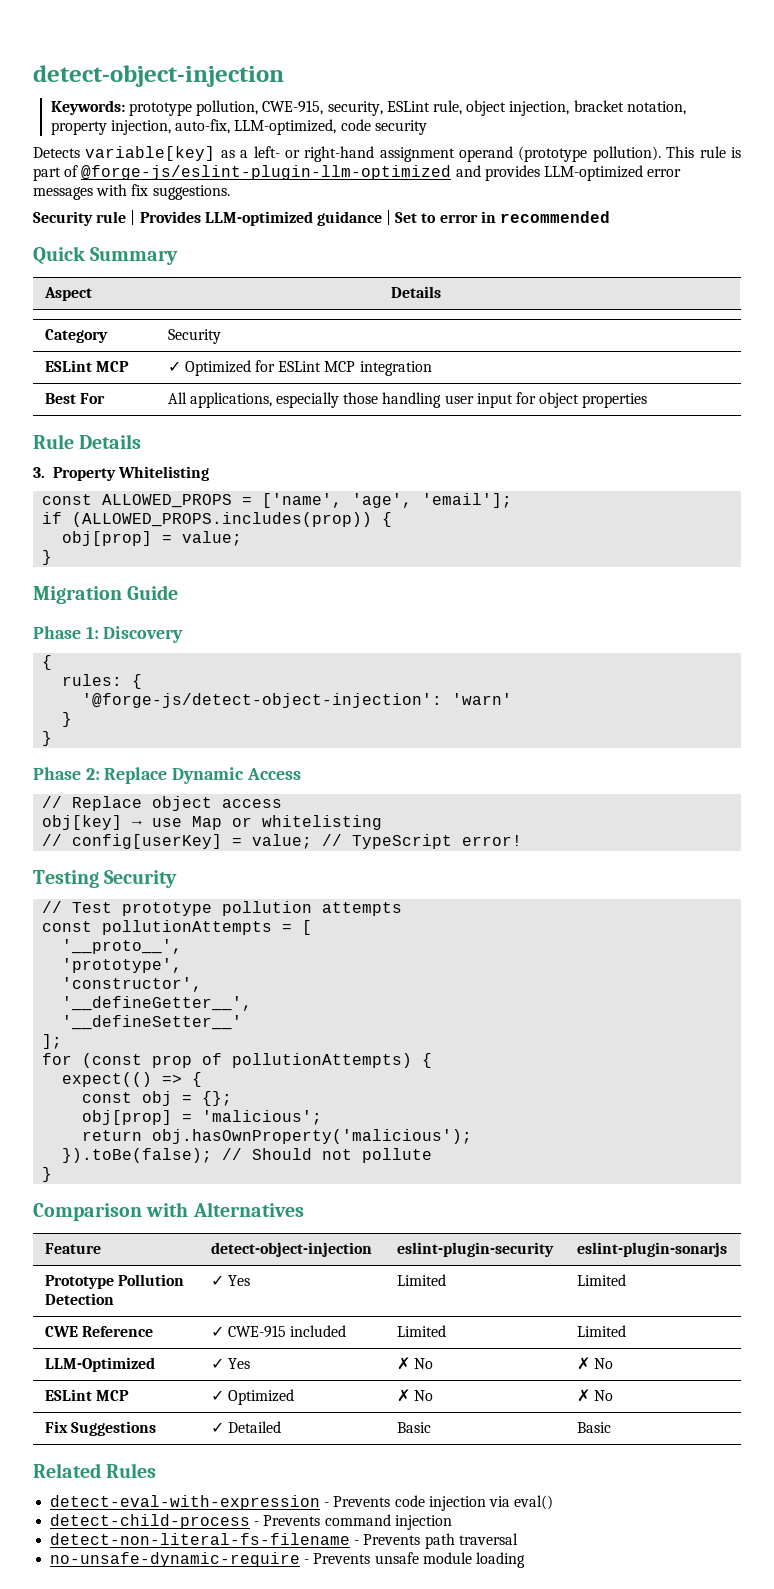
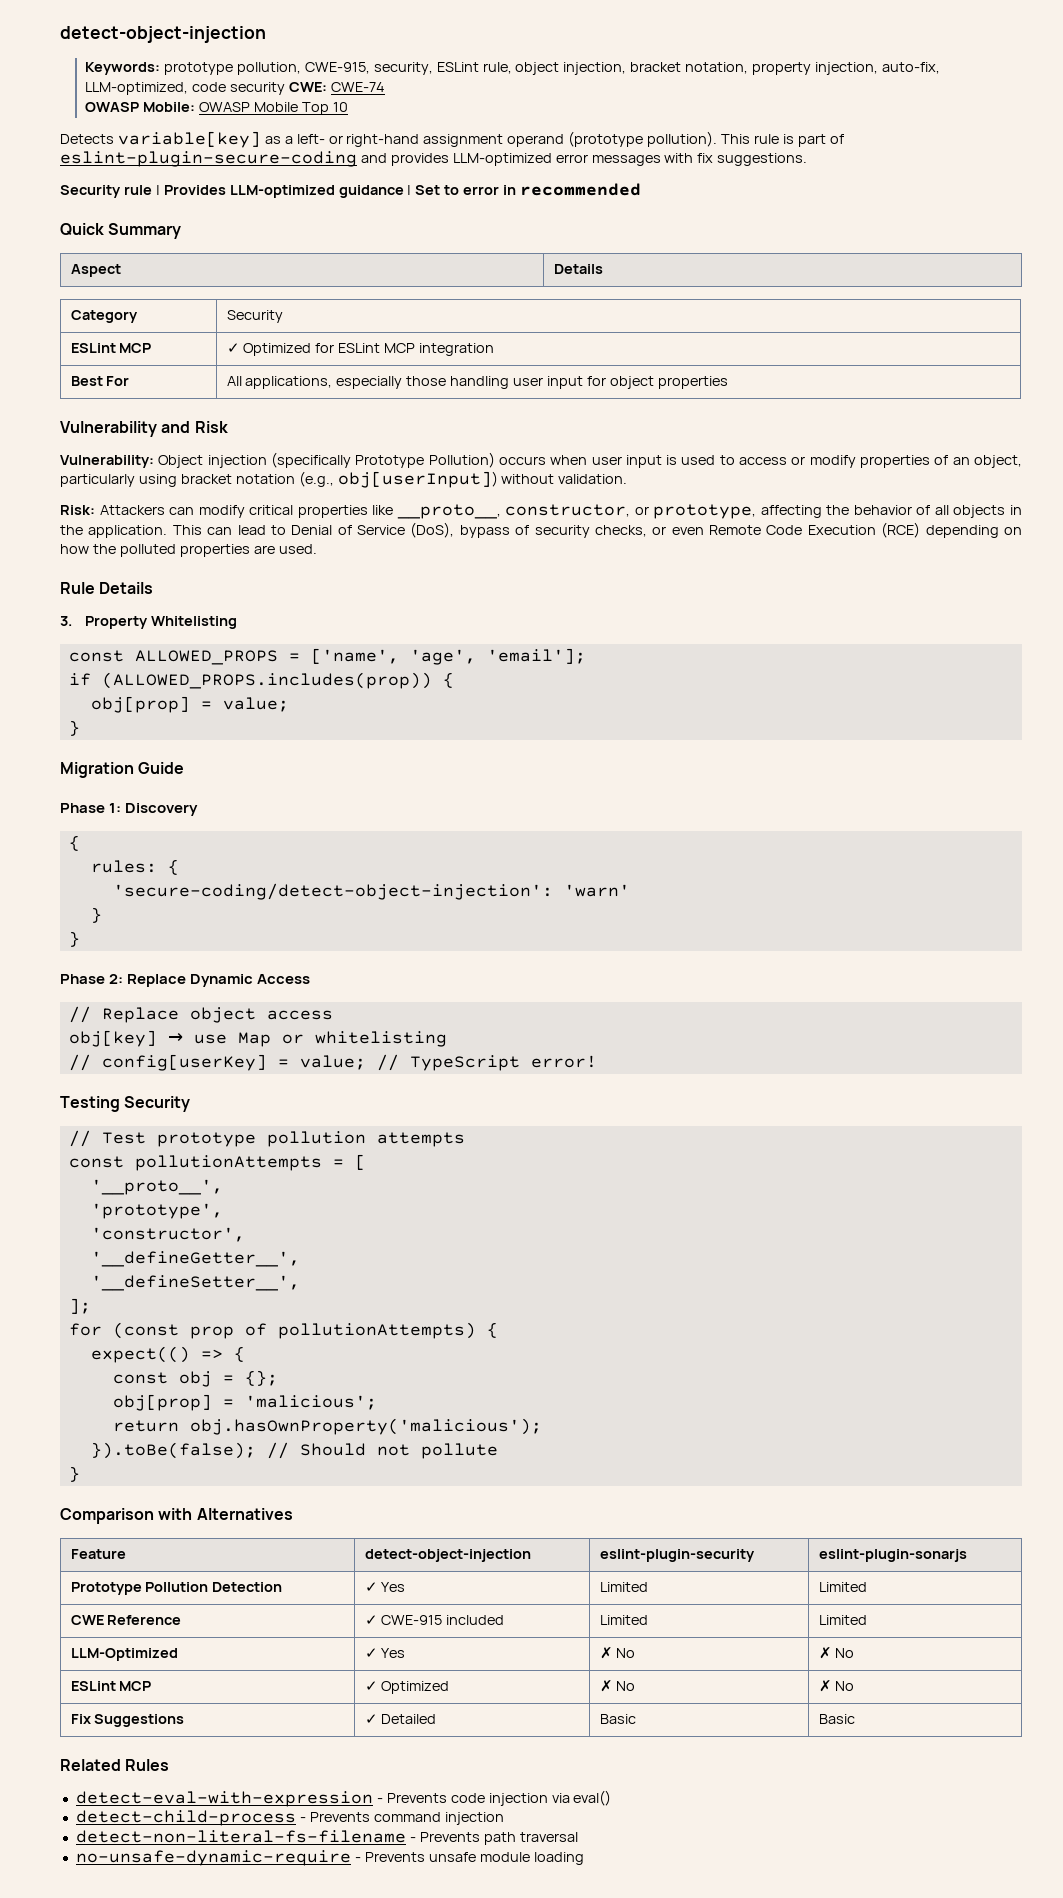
- Keywords: prototype pollution, CWE-915, security, ESLint rule, object injection, bracket notation, property injection, auto-fix, LLM-optimized, code security
+ Keywords: prototype pollution, CWE-915, security, ESLint rule, object injection, bracket notation, property injection, auto-fix, LLM-optimized, code security CWE: CWE-74
+ OWASP Mobile: OWASP Mobile Top 10
- This rule is part of @forge-js/eslint-plugin-llm-optimized and provides LLM-optimized error messages with fix suggestions.
+ This rule is part of eslint-plugin-secure-coding and provides LLM-optimized error messages with fix suggestions.
+ Vulnerability and Risk
+ Vulnerability: Object injection (specifically Prototype Pollution) occurs when user input is used to access or modify properties of an object, particularly using bracket notation (e.g., obj[userInput]) without validation.
+ Risk: Attackers can modify critical properties like __proto__, constructor, or prototype, affecting the behavior of all objects in the application. This can lead to Denial of Service (DoS), bypass of security checks, or even Remote Code Execution (RCE) depending on how the polluted properties are used.
- '@forge-js/detect-object-injection': 'warn'
+ 'secure-coding/detect-object-injection': 'warn'
- '__defineSetter__'
+ '__defineSetter__',

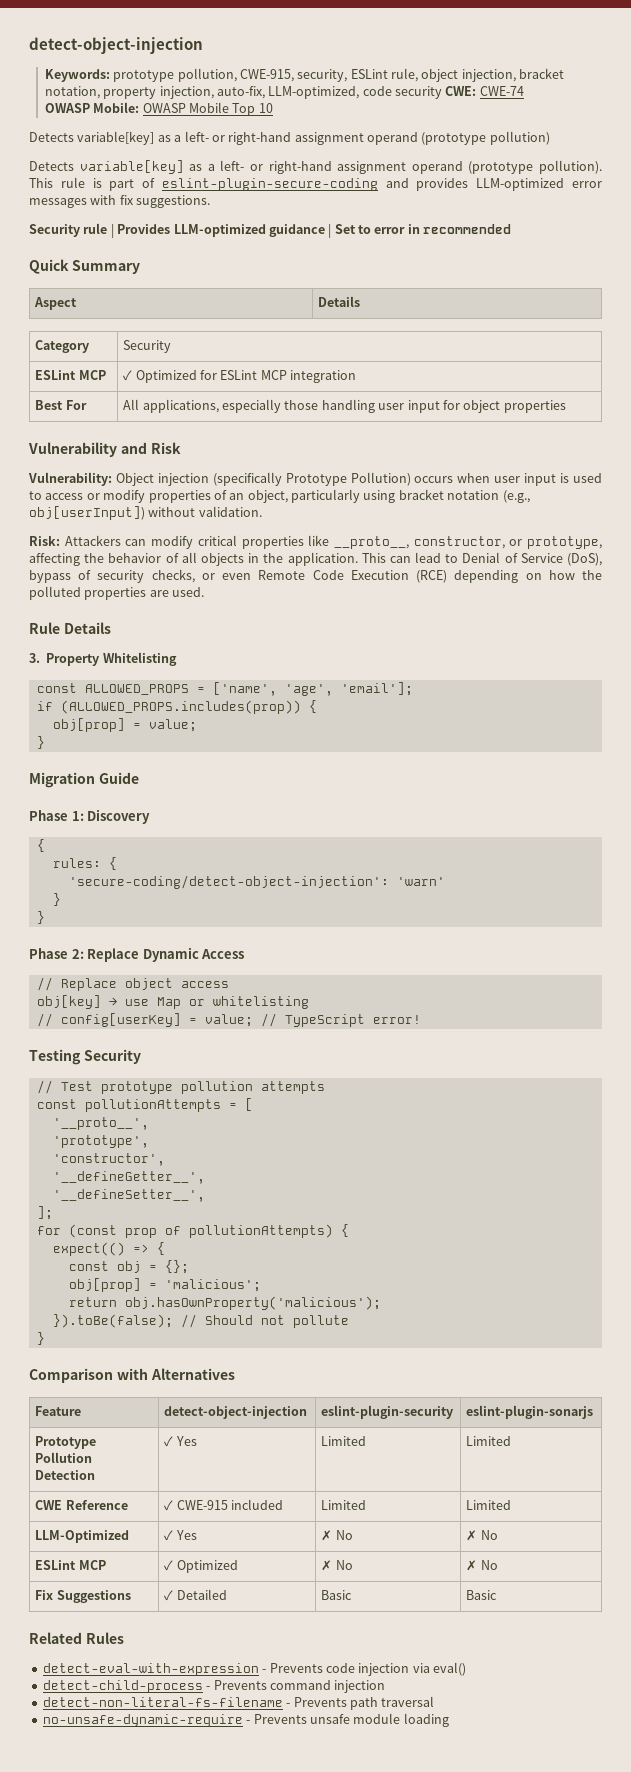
+ Detects variable[key] as a left- or right-hand assignment operand (prototype pollution)

